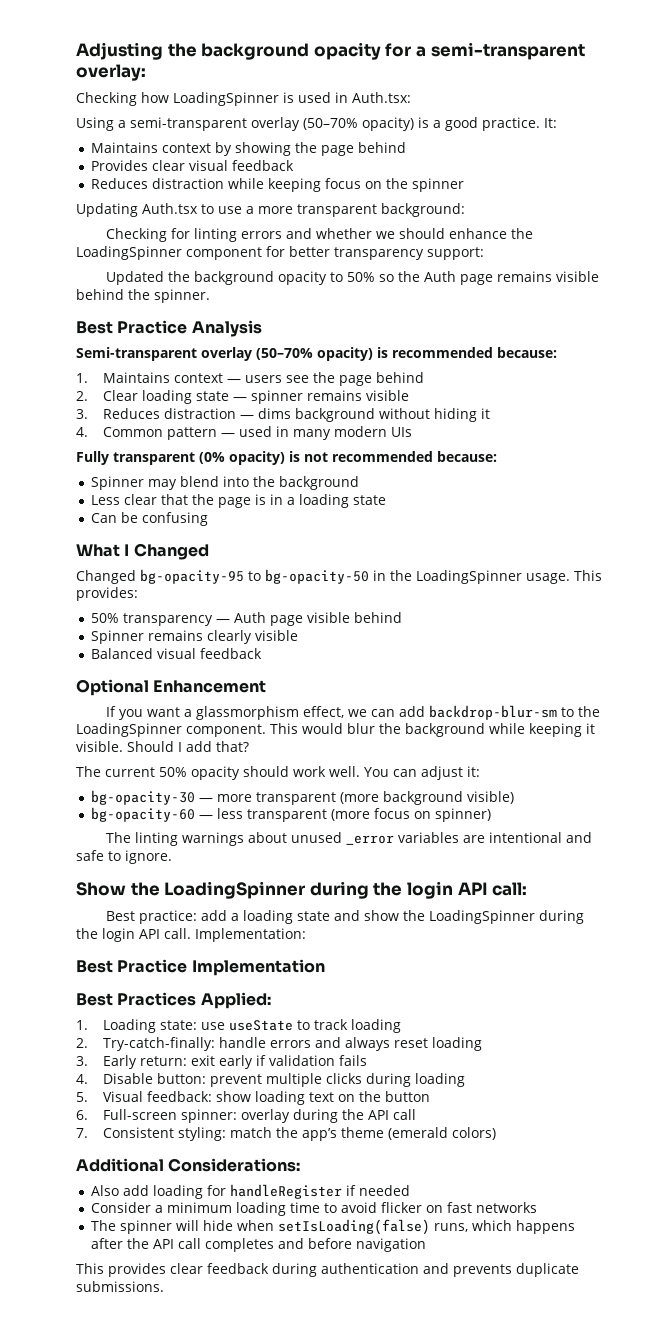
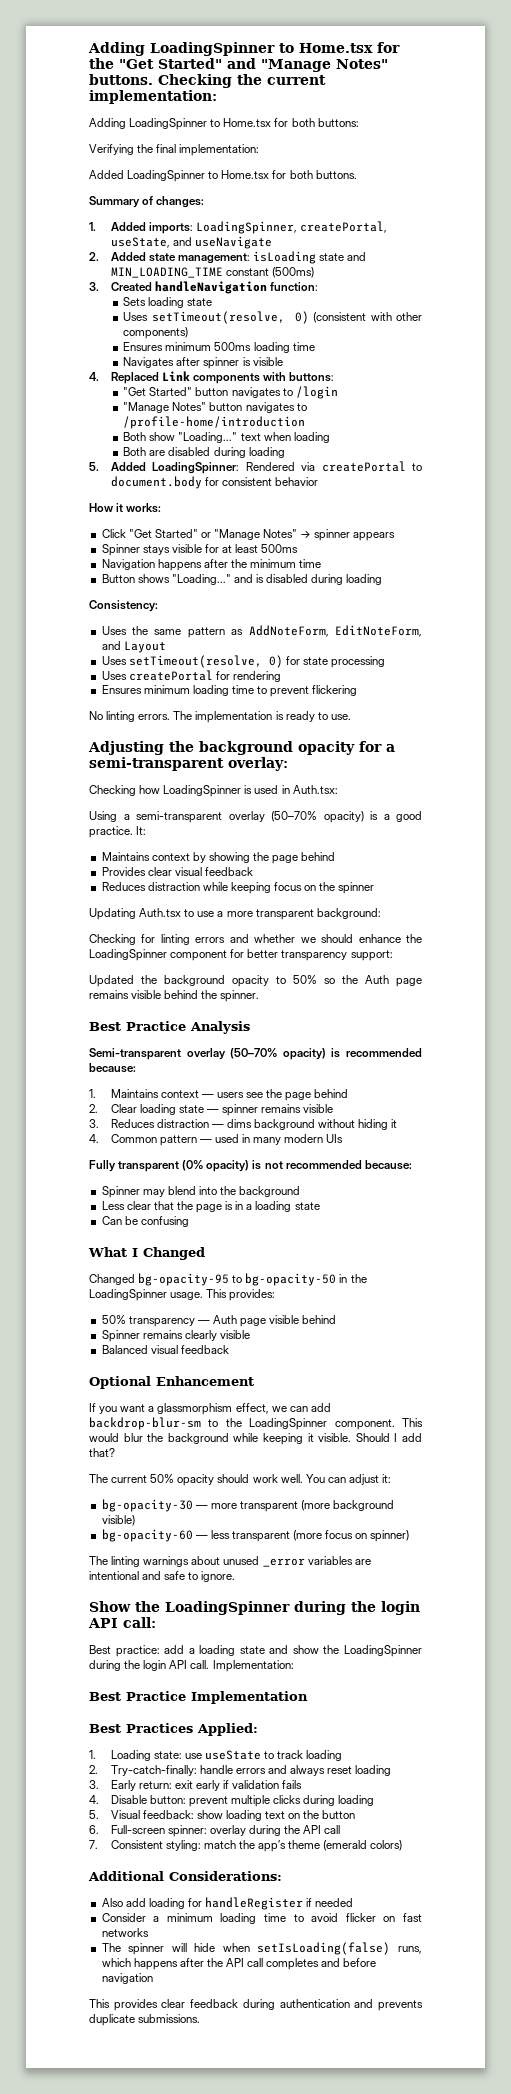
+ Adding LoadingSpinner to Home.tsx for the "Get Started" and "Manage Notes" buttons. Checking the current implementation:
+ Adding LoadingSpinner to Home.tsx for both buttons:
+ Verifying the final implementation:
+ Added LoadingSpinner to Home.tsx for both buttons.
+ Summary of changes:
+ 1. Added imports: LoadingSpinner, createPortal, useState, and useNavigate
+ 2. Added state management: isLoading state and MIN_LOADING_TIME constant (500ms)
+ 3. Created handleNavigation function:
+ Sets loading state
+ Uses setTimeout(resolve, 0) (consistent with other components)
+ Ensures minimum 500ms loading time
+ Navigates after spinner is visible
+ 4. Replaced Link components with buttons:
+ "Get Started" button navigates to /login
+ "Manage Notes" button navigates to /profile-home/introduction
+ Both show "Loading..." text when loading
+ Both are disabled during loading
+ 5. Added LoadingSpinner: Rendered via createPortal to document.body for consistent behavior
+ How it works:
+ Click "Get Started" or "Manage Notes" → spinner appears
+ Spinner stays visible for at least 500ms
+ Navigation happens after the minimum time
+ Button shows "Loading..." and is disabled during loading
+ Consistency:
+ Uses the same pattern as AddNoteForm, EditNoteForm, and Layout
+ Uses setTimeout(resolve, 0) for state processing
+ Uses createPortal for rendering
+ Ensures minimum loading time to prevent flickering
+ No linting errors. The implementation is ready to use.

